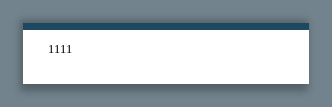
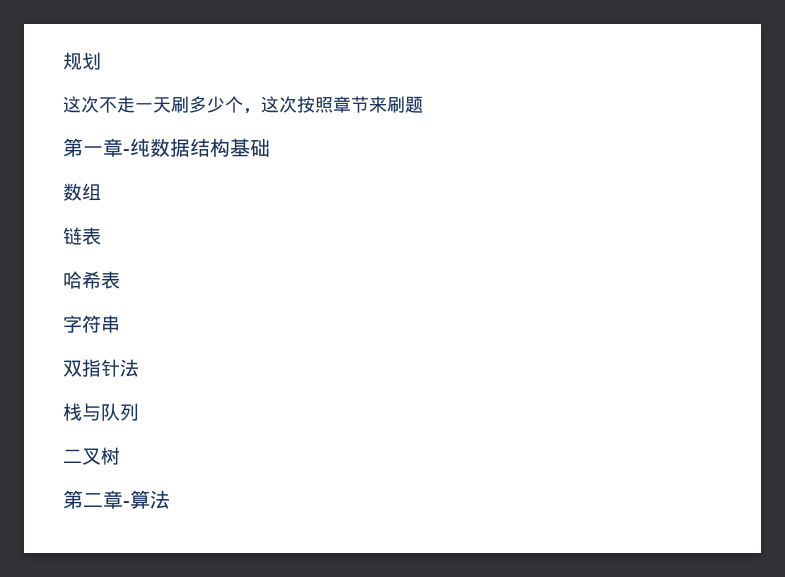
- 1111
+ 规划
+ 这次不走一天刷多少个，这次按照章节来刷题
+ 第一章-纯数据结构基础
+ 数组
+ 链表
+ 哈希表
+ 字符串
+ 双指针法
+ 栈与队列
+ 二叉树
+ 第二章-算法

